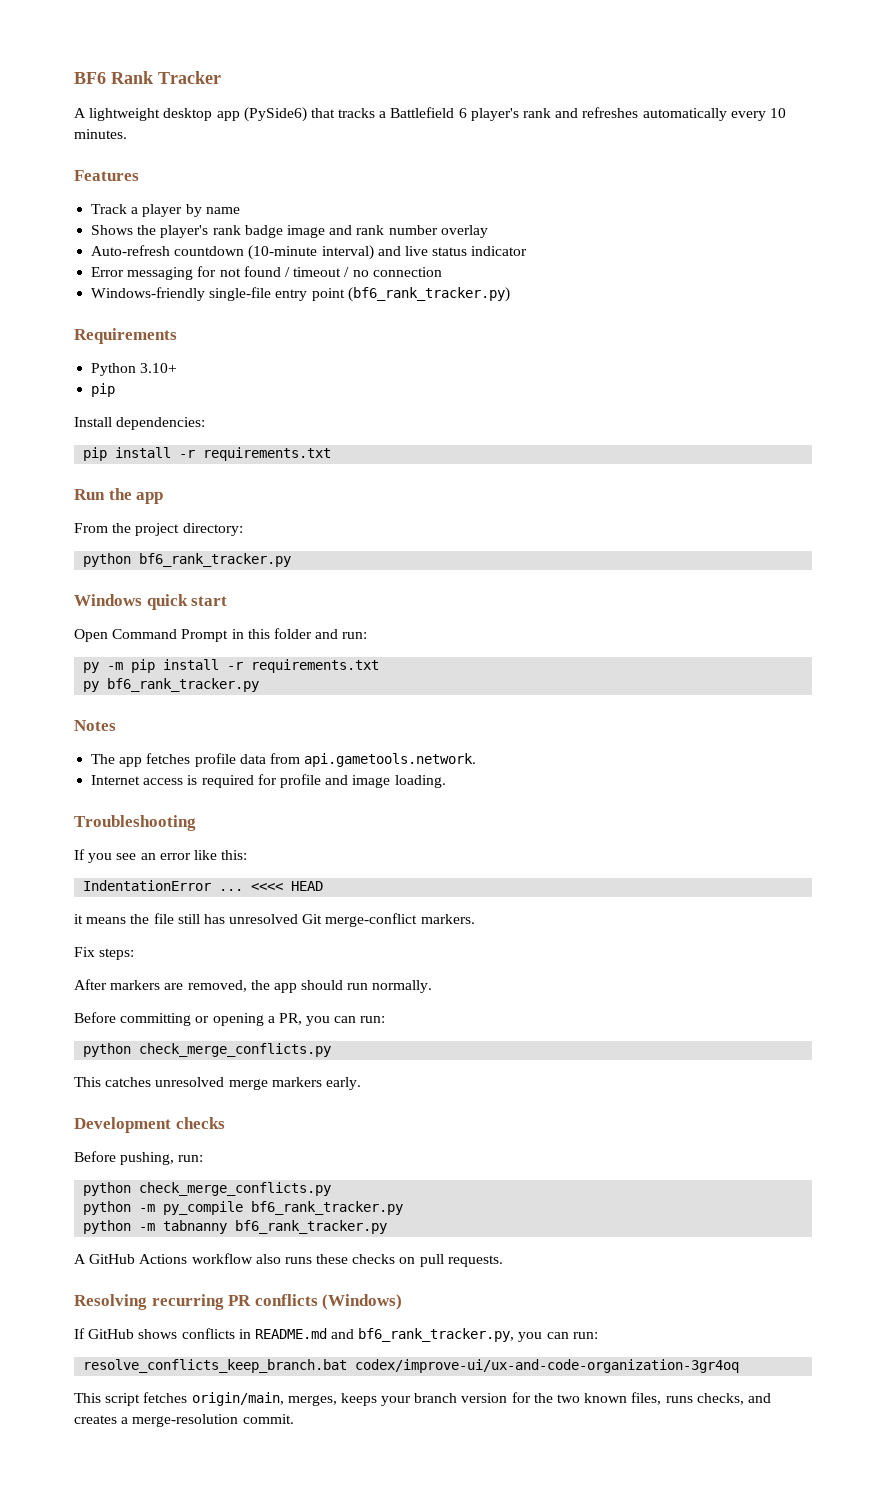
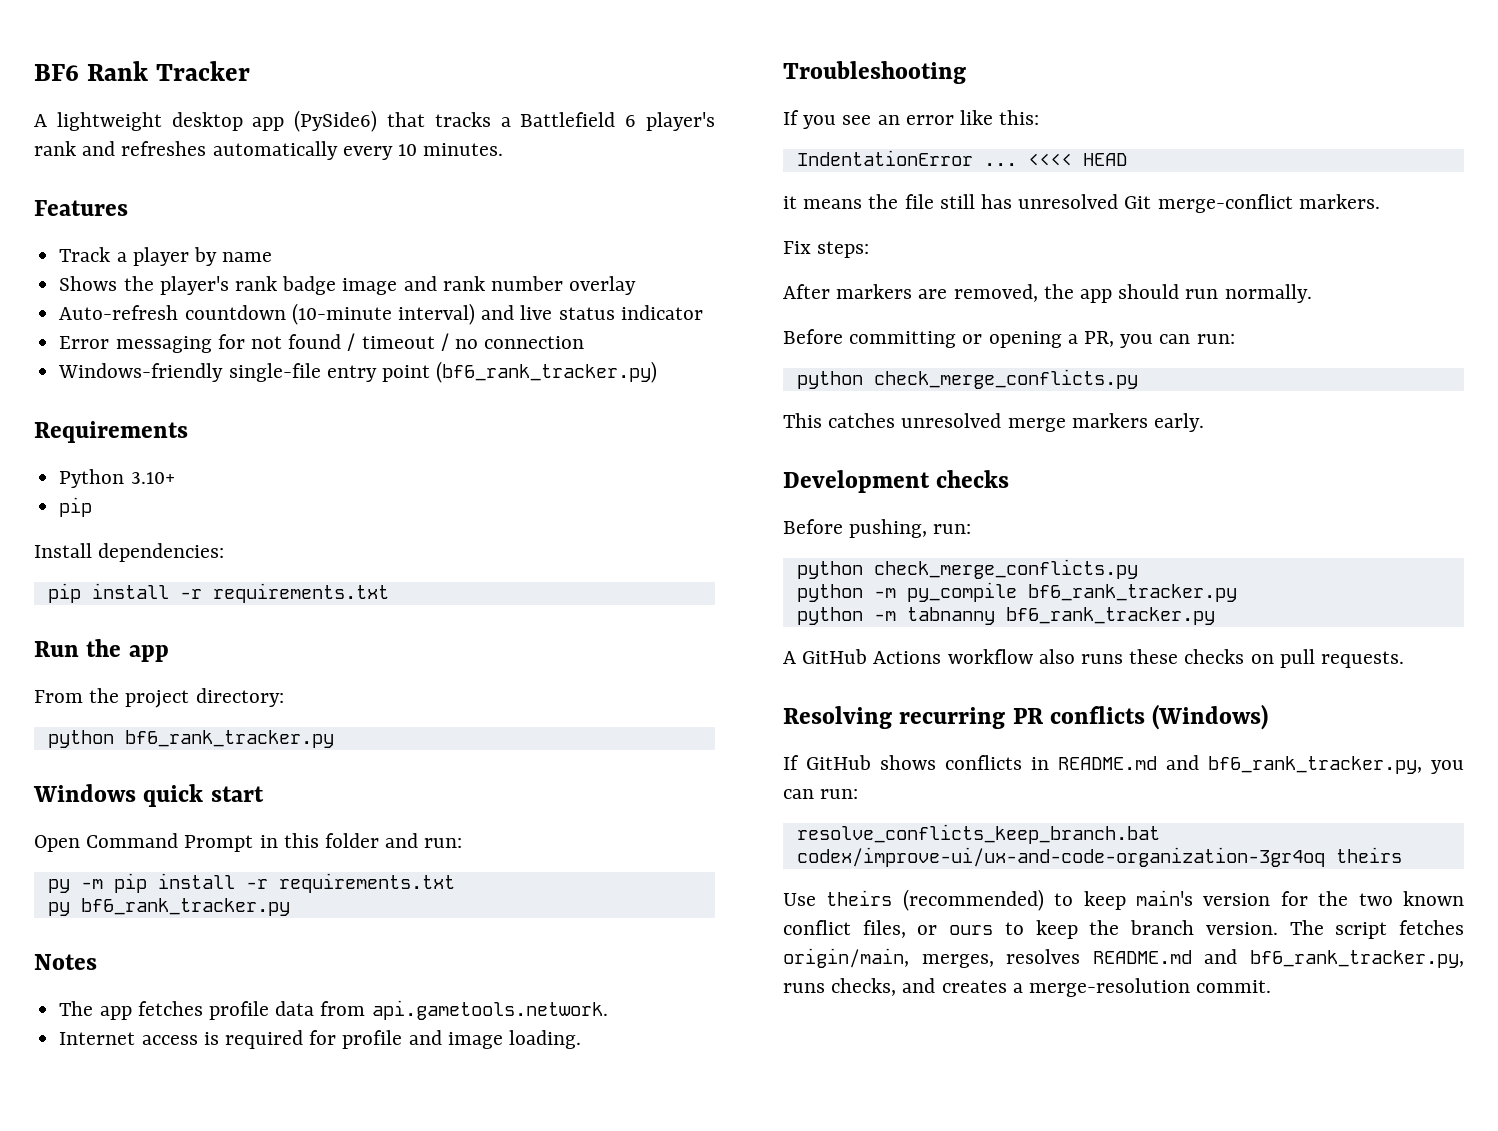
- resolve_conflicts_keep_branch.bat codex/improve-ui/ux-and-code-organization-3gr4oq
- This script fetches origin/main, merges, keeps your branch version for the two known files, runs checks, and creates a merge-resolution commit.
+ resolve_conflicts_keep_branch.bat codex/improve-ui/ux-and-code-organization-3gr4oq theirs
+ Use theirs (recommended) to keep main's version for the two known conflict files, or ours to keep the branch version. The script fetches origin/main, merges, resolves README.md and bf6_rank_tracker.py, runs checks, and creates a merge-resolution commit.

